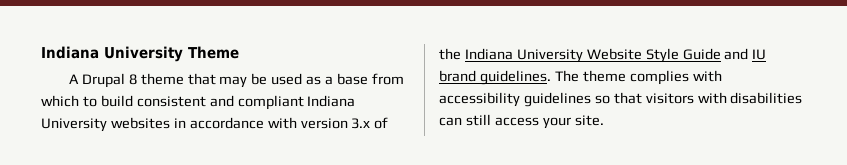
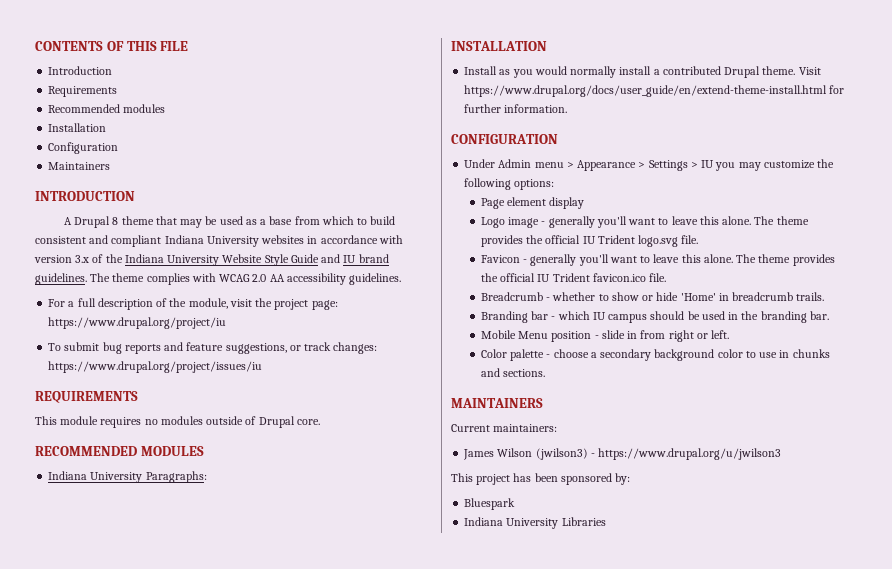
- Indiana University Theme
+ CONTENTS OF THIS FILE
+ Introduction
+ Requirements
+ Recommended modules
+ Installation
+ Configuration
+ Maintainers
+ INTRODUCTION
- The theme complies with accessibility guidelines so that visitors with disabilities can still access your site.
+ The theme complies with WCAG 2.0 AA accessibility guidelines.
+ For a full description of the module, visit the project page: https://www.drupal.org/project/iu
+ To submit bug reports and feature suggestions, or track changes: https://www.drupal.org/project/issues/iu
+ REQUIREMENTS
+ This module requires no modules outside of Drupal core.
+ RECOMMENDED MODULES
+ Indiana University Paragraphs:
+ INSTALLATION
+ Install as you would normally install a contributed Drupal theme. Visit https://www.drupal.org/docs/user_guide/en/extend-theme-install.html for further information.
+ CONFIGURATION
+ Under Admin menu > Appearance > Settings > IU you may customize the following options:
+ Page element display
+ Logo image - generally you'll want to leave this alone. The theme provides the official IU Trident logo.svg file.
+ Favicon - generally you'll want to leave this alone. The theme provides the official IU Trident favicon.ico file.
+ Breadcrumb - whether to show or hide 'Home' in breadcrumb trails.
+ Branding bar - which IU campus should be used in the branding bar.
+ Mobile Menu position - slide in from right or left.
+ Color palette - choose a secondary background color to use in chunks and sections.
+ MAINTAINERS
+ Current maintainers:
+ James Wilson (jwilson3) - https://www.drupal.org/u/jwilson3
+ This project has been sponsored by:
+ Bluespark
+ Indiana University Libraries

